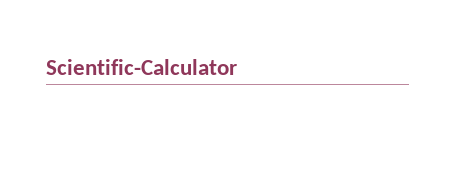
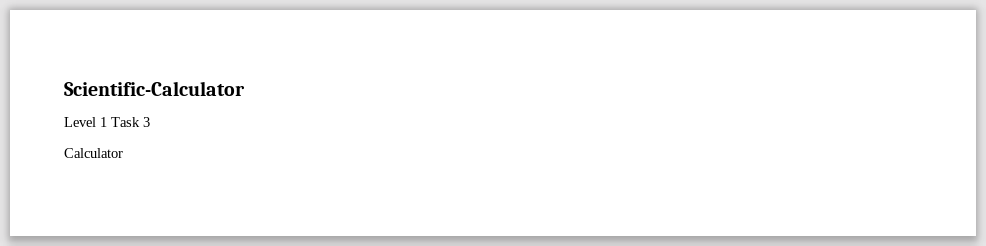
+ Level 1 Task 3
+ Calculator

